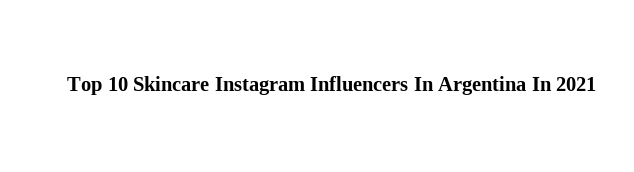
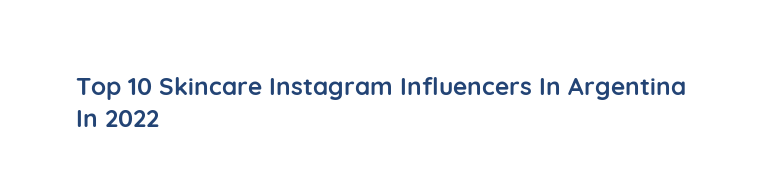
- Top 10 Skincare Instagram Influencers In Argentina In 2021
+ Top 10 Skincare Instagram Influencers In Argentina In 2022

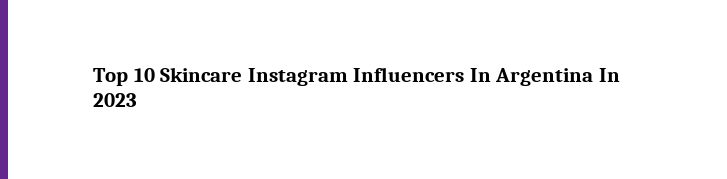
- Top 10 Skincare Instagram Influencers In Argentina In 2022
+ Top 10 Skincare Instagram Influencers In Argentina In 2023

